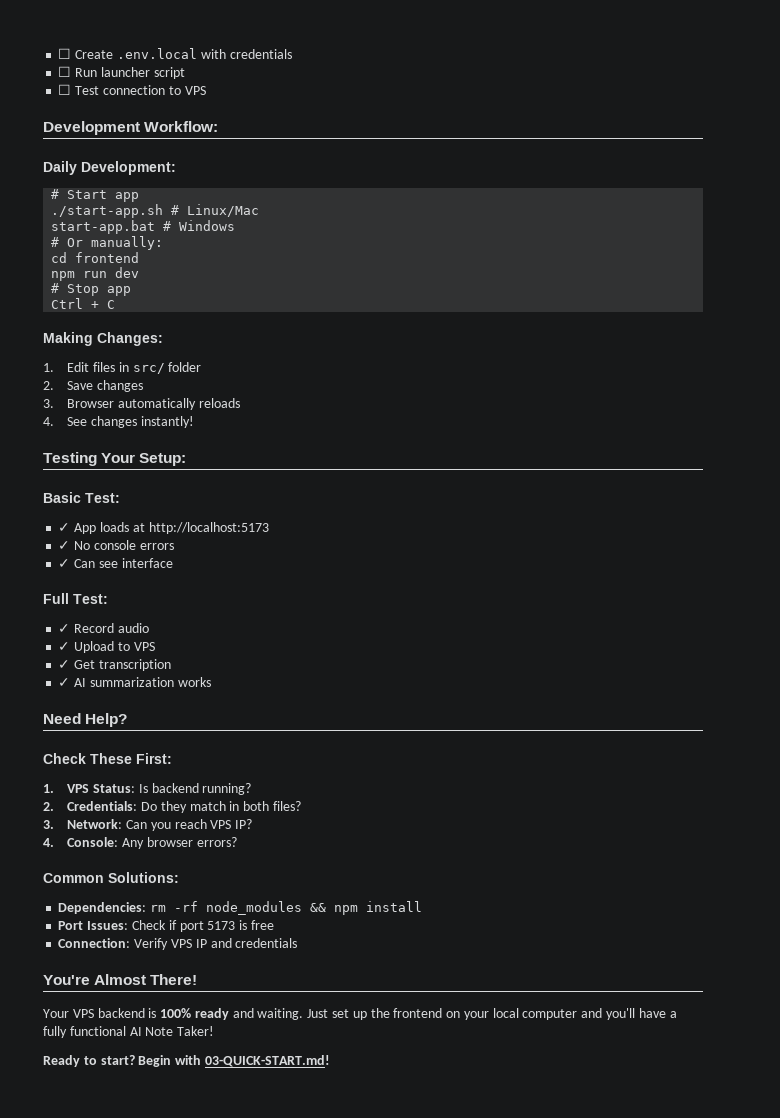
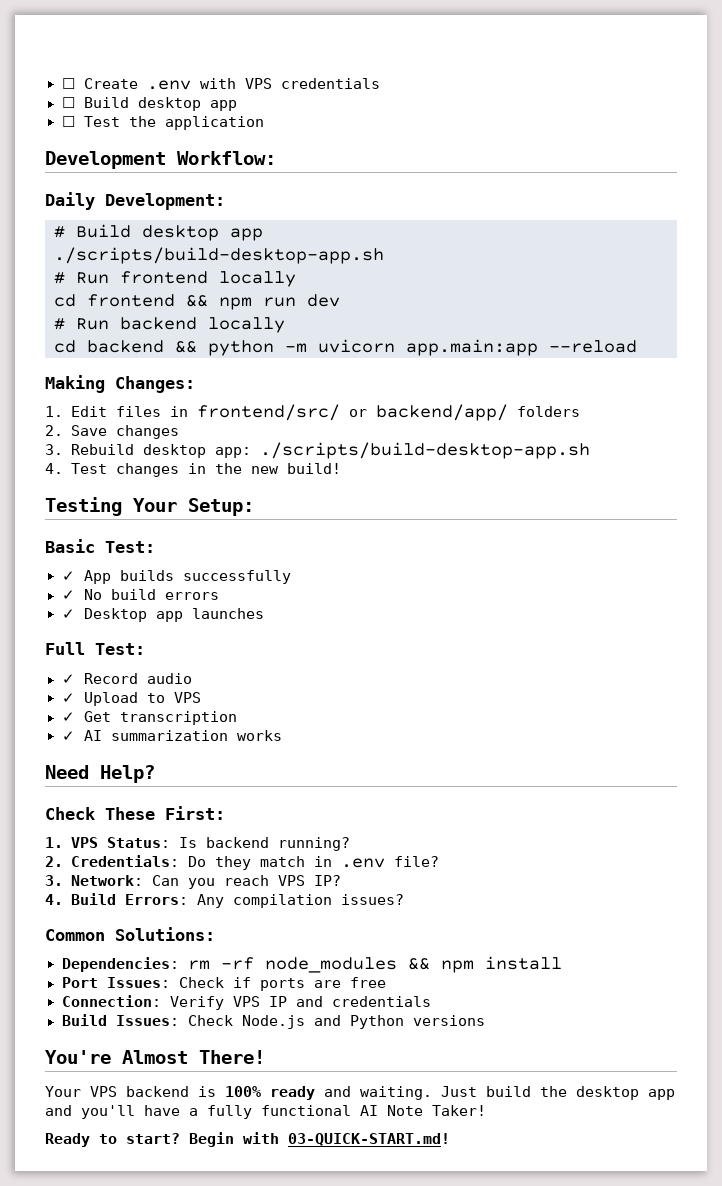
- ☐ Create .env.local with credentials
+ ☐ Create .env with VPS credentials
- ☐ Run launcher script
+ ☐ Build desktop app
- ☐ Test connection to VPS
+ ☐ Test the application
- # Start app
- ./start-app.sh # Linux/Mac
- start-app.bat # Windows
- # Or manually:
+ # Build desktop app
+ ./scripts/build-desktop-app.sh
+ # Run frontend locally
- cd frontend
- npm run dev
+ cd frontend && npm run dev
- # Stop app
- Ctrl + C
+ # Run backend locally
+ cd backend && python -m uvicorn app.main:app --reload
- 1. Edit files in src/ folder
+ 1. Edit files in frontend/src/ or backend/app/ folders
- 3. Browser automatically reloads
- 4. See changes instantly!
+ 3. Rebuild desktop app: ./scripts/build-desktop-app.sh
+ 4. Test changes in the new build!
- ✓ App loads at http://localhost:5173
+ ✓ App builds successfully
- ✓ No console errors
+ ✓ No build errors
- ✓ Can see interface
+ ✓ Desktop app launches
- 2. Credentials: Do they match in both files?
+ 2. Credentials: Do they match in .env file?
- 4. Console: Any browser errors?
+ 4. Build Errors: Any compilation issues?
- Port Issues: Check if port 5173 is free
+ Port Issues: Check if ports are free
+ Build Issues: Check Node.js and Python versions
- Just set up the frontend on your local computer and you'll have a fully functional AI Note Taker!
+ Just build the desktop app and you'll have a fully functional AI Note Taker!

